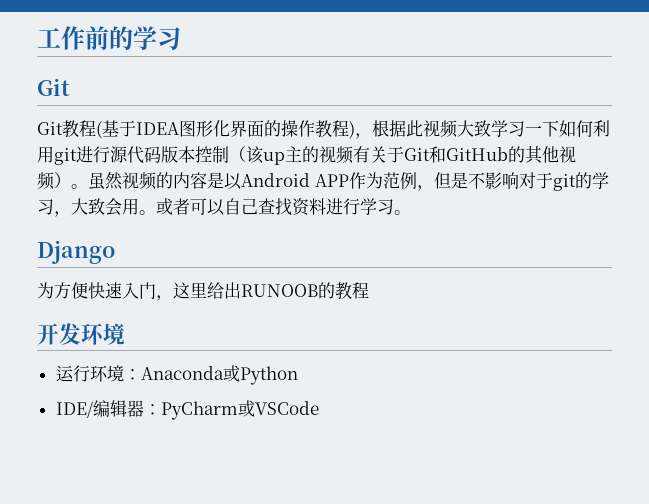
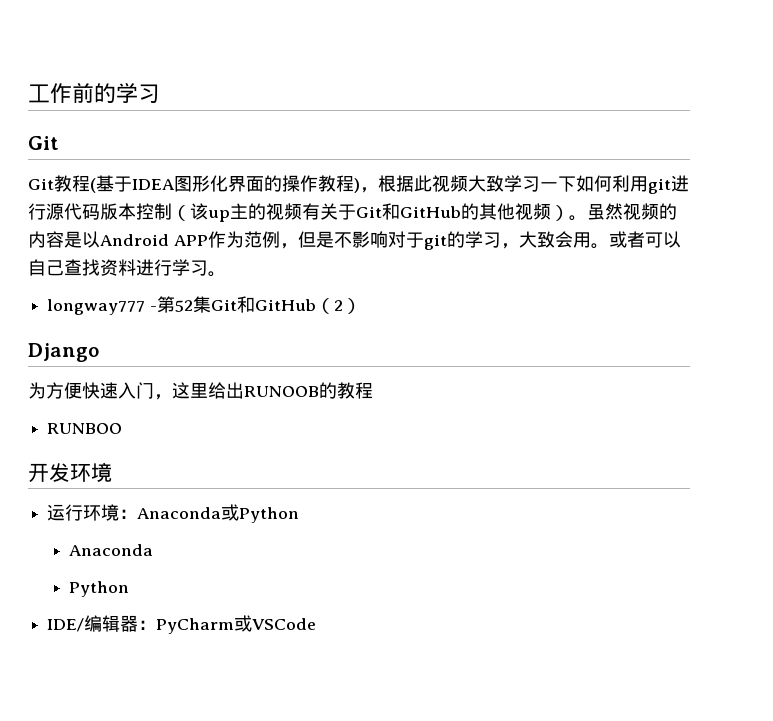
+ longway777 -第52集Git和GitHub（2）
+ RUNBOO
  运行环境：Anaconda或Python
+ Anaconda
+ Python

